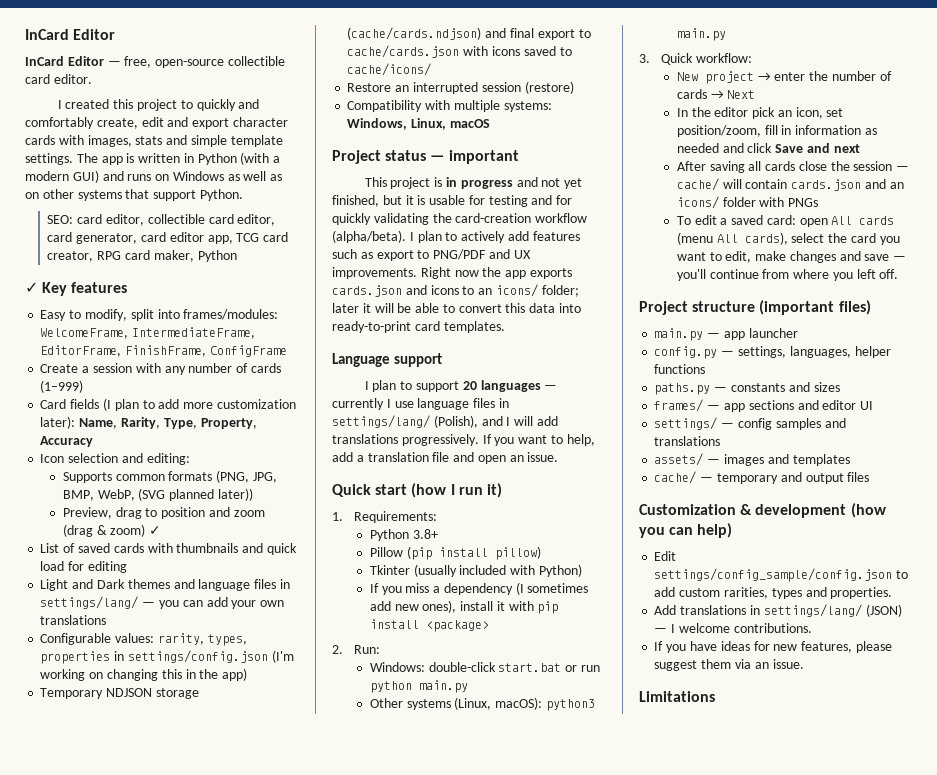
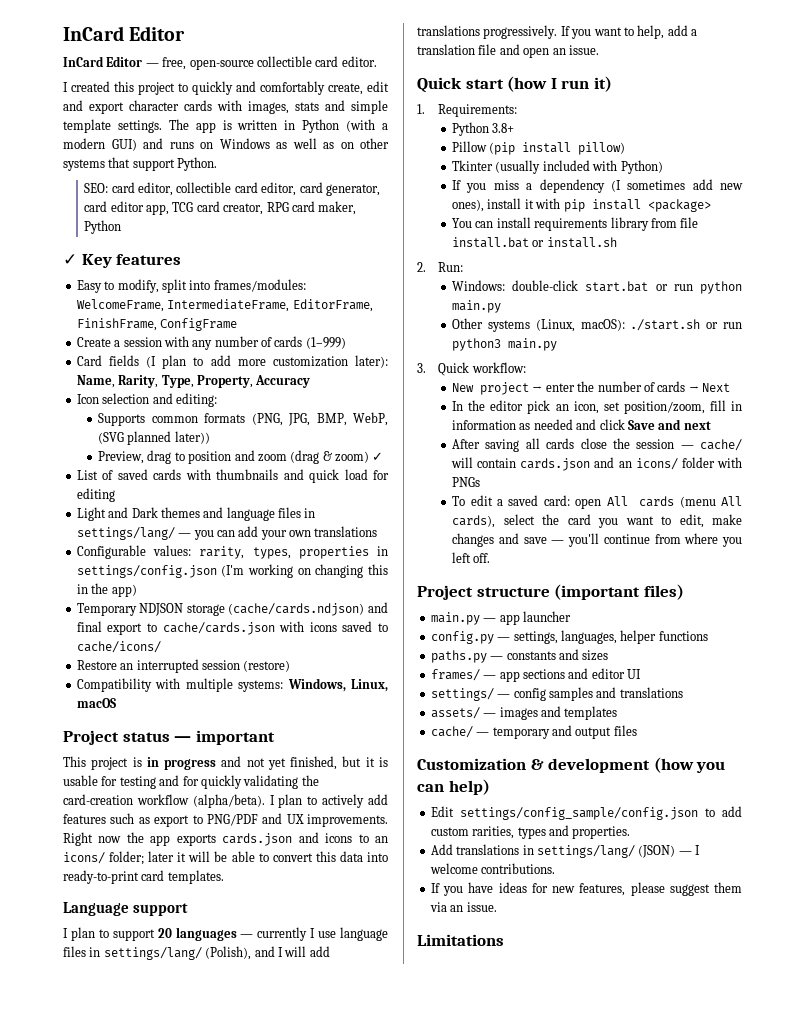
+ You can install requirements library from file install.bat or install.sh
- Other systems (Linux, macOS): python3 main.py
+ Other systems (Linux, macOS): ./start.sh or run python3 main.py

